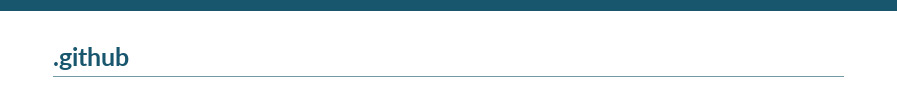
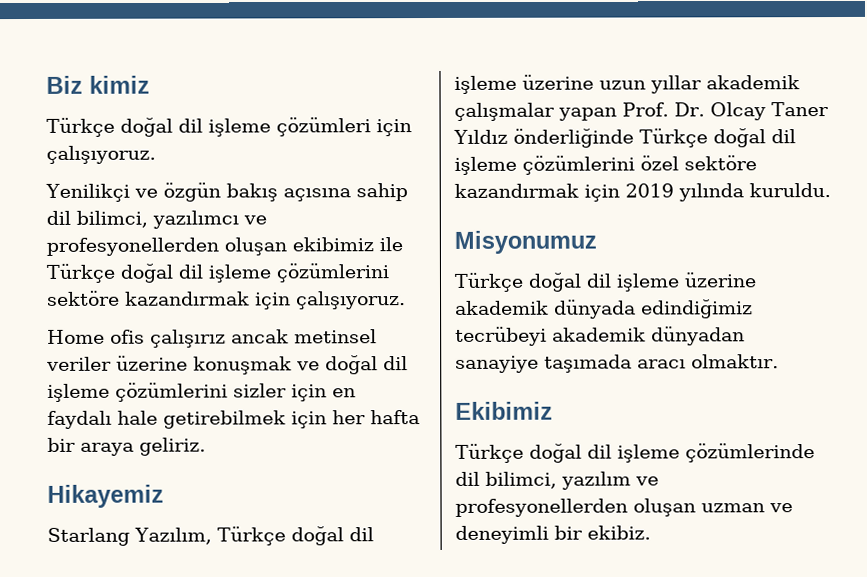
- .github
+ Biz kimiz
+ Türkçe doğal dil işleme çözümleri için çalışıyoruz.
+ Yenilikçi ve özgün bakış açısına sahip dil bilimci, yazılımcı ve profesyonellerden oluşan ekibimiz ile Türkçe doğal dil işleme çözümlerini sektöre kazandırmak için çalışıyoruz.
+ Home ofis çalışırız ancak metinsel veriler üzerine konuşmak ve doğal dil işleme çözümlerini sizler için en faydalı hale getirebilmek için her hafta bir araya geliriz.
+ Hikayemiz
+ Starlang Yazılım, Türkçe doğal dil işleme üzerine uzun yıllar akademik çalışmalar yapan Prof. Dr. Olcay Taner Yıldız önderliğinde Türkçe doğal dil işleme çözümlerini özel sektöre kazandırmak için 2019 yılında kuruldu.
+ Misyonumuz
+ Türkçe doğal dil işleme üzerine akademik dünyada edindiğimiz tecrübeyi akademik dünyadan sanayiye taşımada aracı olmaktır.
+ Ekibimiz
+ Türkçe doğal dil işleme çözümlerinde dil bilimci, yazılım ve profesyonellerden oluşan uzman ve deneyimli bir ekibiz.

